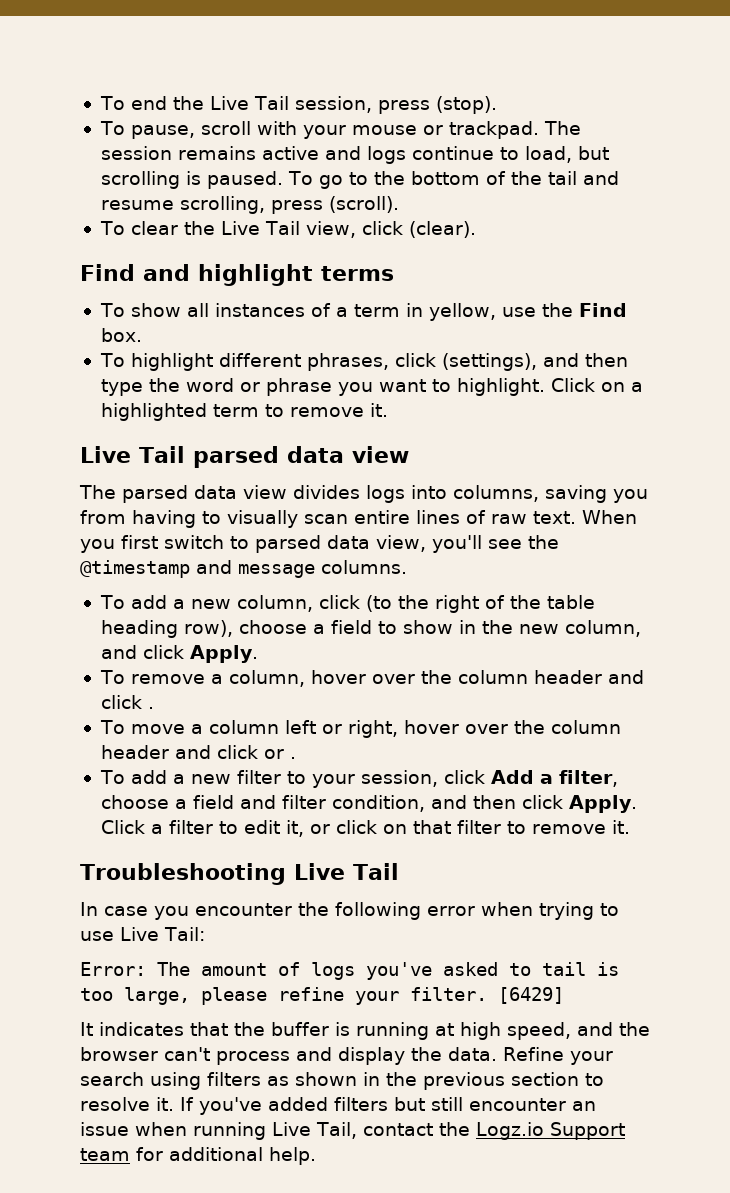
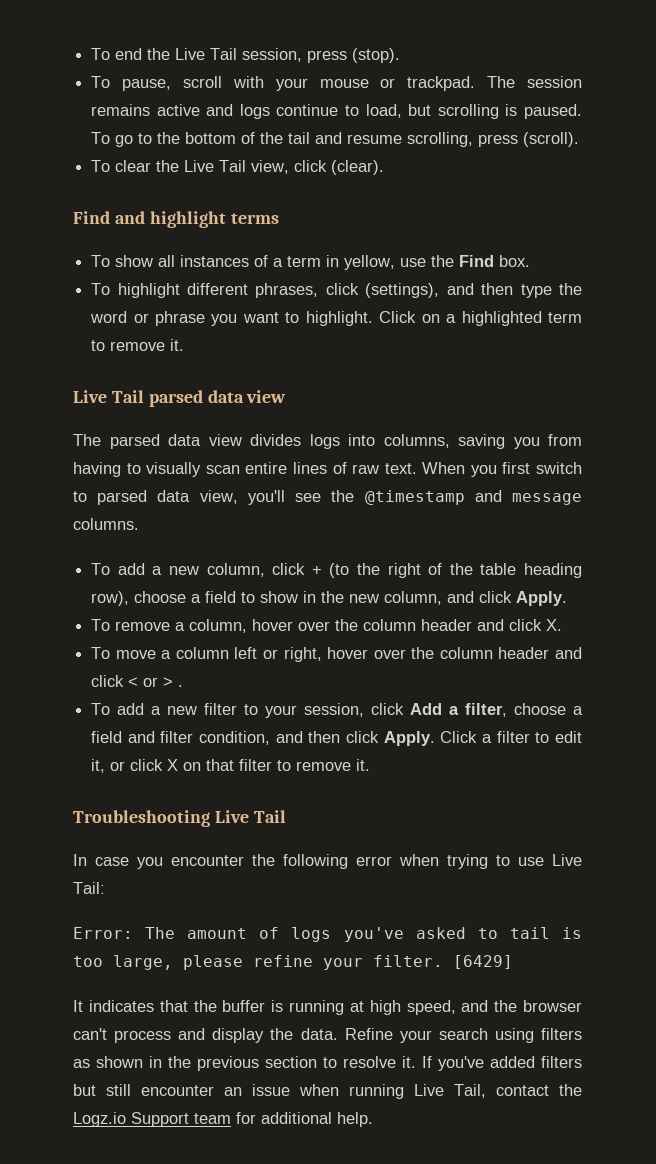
- To add a new column, click (to the right of the table heading row), choose a field to show in the new column, and click Apply.
+ To add a new column, click + (to the right of the table heading row), choose a field to show in the new column, and click Apply.
- To remove a column, hover over the column header and click .
+ To remove a column, hover over the column header and click X.
- To move a column left or right, hover over the column header and click or .
+ To move a column left or right, hover over the column header and click < or > .
- Click a filter to edit it, or click on that filter to remove it.
+ Click a filter to edit it, or click X on that filter to remove it.

